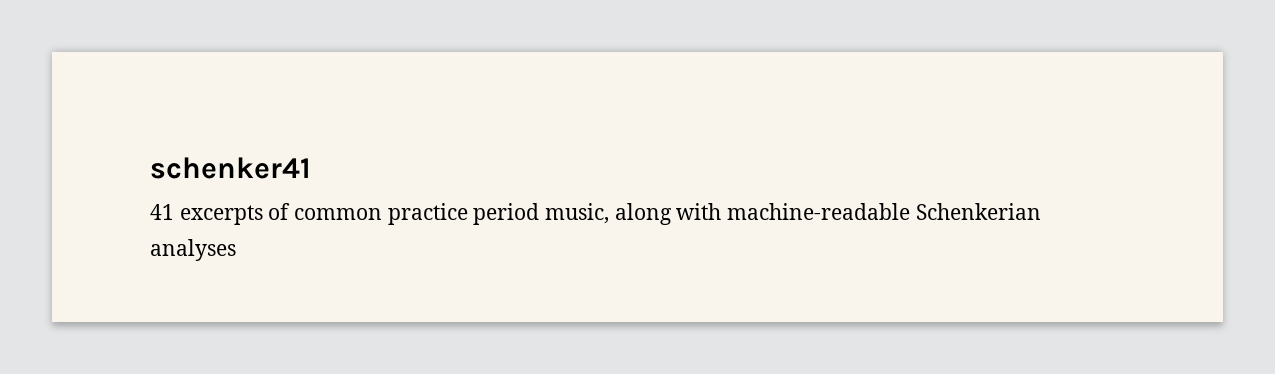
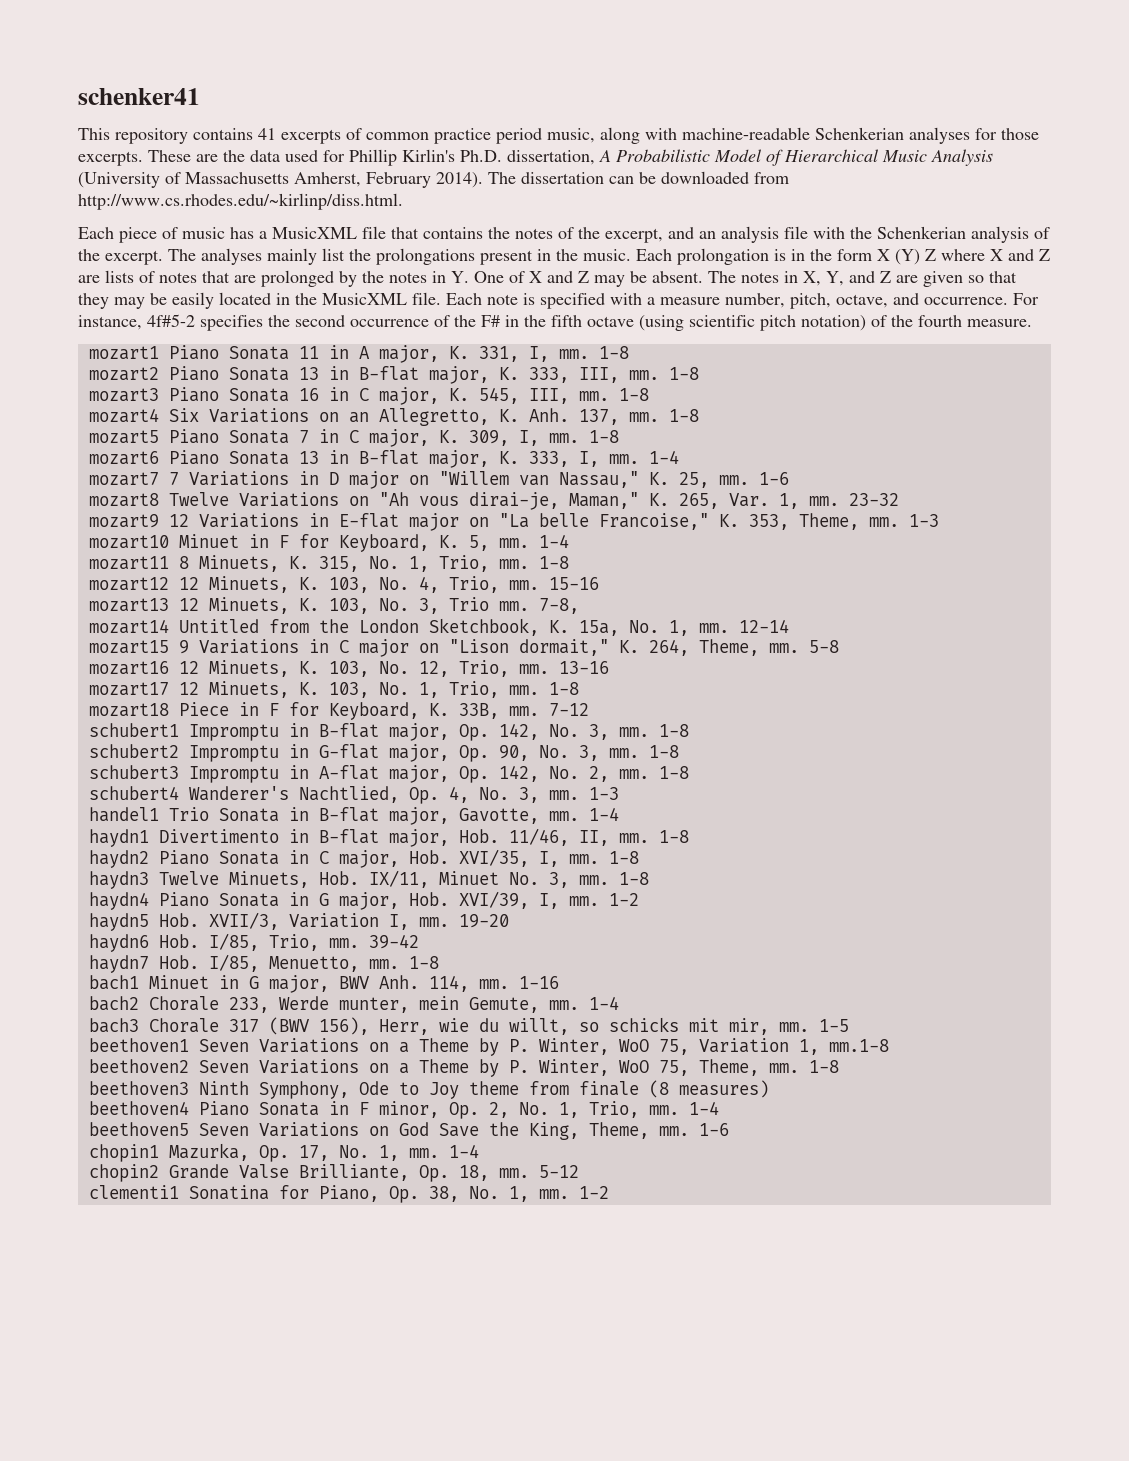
- 41 excerpts of common practice period music, along with machine-readable Schenkerian analyses
+ This repository contains 41 excerpts of common practice period music, along with machine-readable Schenkerian analyses for those excerpts. These are the data used for Phillip Kirlin's Ph.D. dissertation, A Probabilistic Model of Hierarchical Music Analysis (University of Massachusetts Amherst, February 2014). The dissertation can be downloaded from http://www.cs.rhodes.edu/~kirlinp/diss.html.
+ Each piece of music has a MusicXML file that contains the notes of the excerpt, and an analysis file with the Schenkerian analysis of the excerpt. The analyses mainly list the prolongations present in the music. Each prolongation is in the form X (Y) Z where X and Z are lists of notes that are prolonged by the notes in Y. One of X and Z may be absent. The notes in X, Y, and Z are given so that they may be easily located in the MusicXML file. Each note is specified with a measure number, pitch, octave, and occurrence. For instance, 4f#5-2 specifies the second occurrence of the F# in the fifth octave (using scientific pitch notation) of the fourth measure.
+ mozart1 Piano Sonata 11 in A major, K. 331, I, mm. 1-8
+ mozart2 Piano Sonata 13 in B-flat major, K. 333, III, mm. 1-8
+ mozart3 Piano Sonata 16 in C major, K. 545, III, mm. 1-8
+ mozart4 Six Variations on an Allegretto, K. Anh. 137, mm. 1-8
+ mozart5 Piano Sonata 7 in C major, K. 309, I, mm. 1-8
+ mozart6 Piano Sonata 13 in B-flat major, K. 333, I, mm. 1-4
+ mozart7 7 Variations in D major on "Willem van Nassau," K. 25, mm. 1-6
+ mozart8 Twelve Variations on "Ah vous dirai-je, Maman," K. 265, Var. 1, mm. 23-32
+ mozart9 12 Variations in E-flat major on "La belle Francoise," K. 353, Theme, mm. 1-3
+ mozart10 Minuet in F for Keyboard, K. 5, mm. 1-4
+ mozart11 8 Minuets, K. 315, No. 1, Trio, mm. 1-8
+ mozart12 12 Minuets, K. 103, No. 4, Trio, mm. 15-16
+ mozart13 12 Minuets, K. 103, No. 3, Trio mm. 7-8,
+ mozart14 Untitled from the London Sketchbook, K. 15a, No. 1, mm. 12-14
+ mozart15 9 Variations in C major on "Lison dormait," K. 264, Theme, mm. 5-8
+ mozart16 12 Minuets, K. 103, No. 12, Trio, mm. 13-16
+ mozart17 12 Minuets, K. 103, No. 1, Trio, mm. 1-8
+ mozart18 Piece in F for Keyboard, K. 33B, mm. 7-12
+ schubert1 Impromptu in B-flat major, Op. 142, No. 3, mm. 1-8
+ schubert2 Impromptu in G-flat major, Op. 90, No. 3, mm. 1-8
+ schubert3 Impromptu in A-flat major, Op. 142, No. 2, mm. 1-8
+ schubert4 Wanderer's Nachtlied, Op. 4, No. 3, mm. 1-3
+ handel1 Trio Sonata in B-flat major, Gavotte, mm. 1-4
+ haydn1 Divertimento in B-flat major, Hob. 11/46, II, mm. 1-8
+ haydn2 Piano Sonata in C major, Hob. XVI/35, I, mm. 1-8
+ haydn3 Twelve Minuets, Hob. IX/11, Minuet No. 3, mm. 1-8
+ haydn4 Piano Sonata in G major, Hob. XVI/39, I, mm. 1-2
+ haydn5 Hob. XVII/3, Variation I, mm. 19-20
+ haydn6 Hob. I/85, Trio, mm. 39-42
+ haydn7 Hob. I/85, Menuetto, mm. 1-8
+ bach1 Minuet in G major, BWV Anh. 114, mm. 1-16
+ bach2 Chorale 233, Werde munter, mein Gemute, mm. 1-4
+ bach3 Chorale 317 (BWV 156), Herr, wie du willt, so schicks mit mir, mm. 1-5
+ beethoven1 Seven Variations on a Theme by P. Winter, WoO 75, Variation 1, mm.1-8
+ beethoven2 Seven Variations on a Theme by P. Winter, WoO 75, Theme, mm. 1-8
+ beethoven3 Ninth Symphony, Ode to Joy theme from finale (8 measures)
+ beethoven4 Piano Sonata in F minor, Op. 2, No. 1, Trio, mm. 1-4
+ beethoven5 Seven Variations on God Save the King, Theme, mm. 1-6
+ chopin1 Mazurka, Op. 17, No. 1, mm. 1-4
+ chopin2 Grande Valse Brilliante, Op. 18, mm. 5-12
+ clementi1 Sonatina for Piano, Op. 38, No. 1, mm. 1-2

